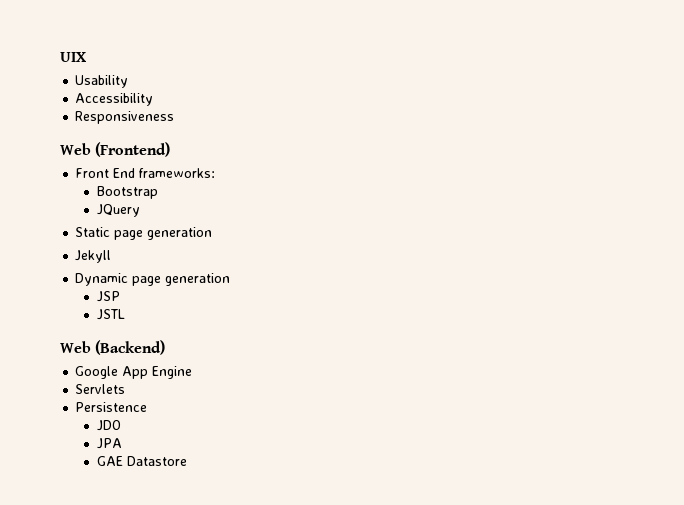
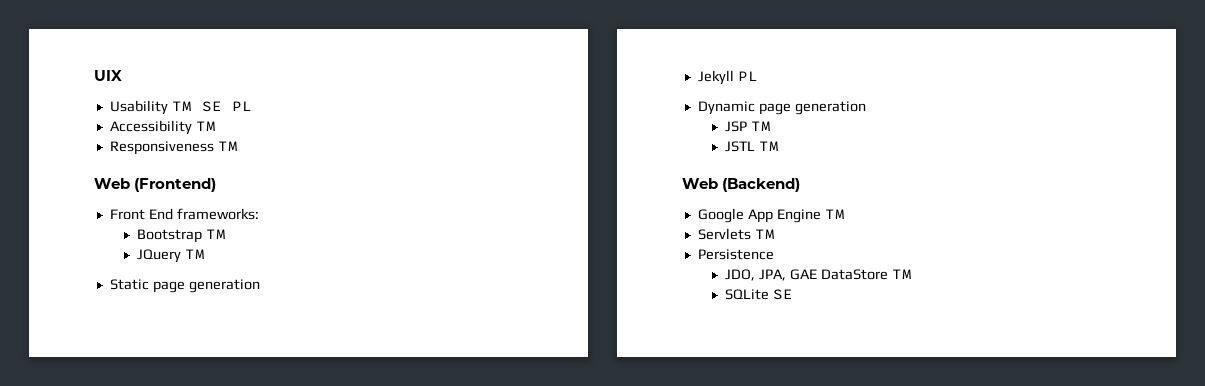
- Usability
+ Usability TM SE PL
- Accessibility
+ Accessibility TM
- Responsiveness
+ Responsiveness TM
- Bootstrap
+ Bootstrap TM
- JQuery
+ JQuery TM
- Jekyll
+ Jekyll PL
- JSP
+ JSP TM
- JSTL
+ JSTL TM
- Google App Engine
+ Google App Engine TM
- Servlets
+ Servlets TM
- JDO
- JPA
- GAE Datastore
+ JDO, JPA, GAE DataStore TM
+ SQLite SE

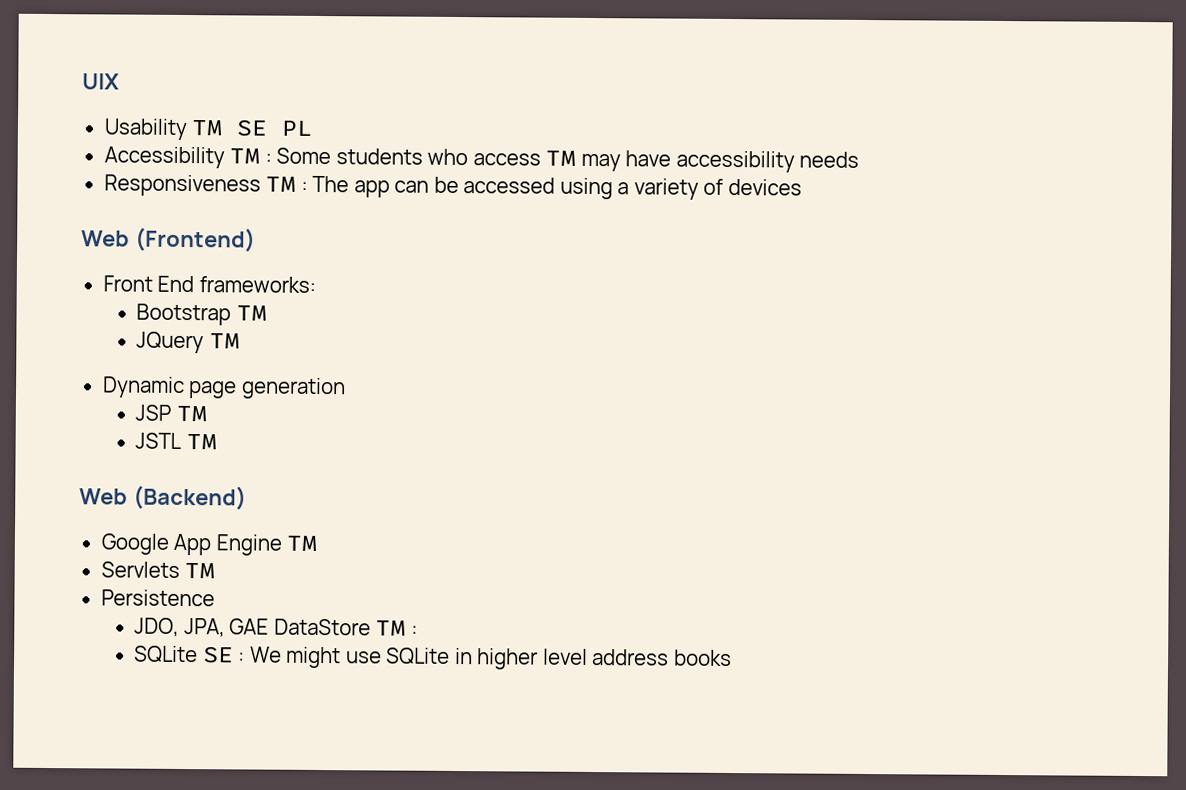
- Accessibility TM
- Responsiveness TM
+ Accessibility TM : Some students who access TM may have accessibility needs
+ Responsiveness TM : The app can be accessed using a variety of devices
- Static page generation
- Jekyll PL
- JDO, JPA, GAE DataStore TM
+ JDO, JPA, GAE DataStore TM :
- SQLite SE
+ SQLite SE : We might use SQLite in higher level address books

